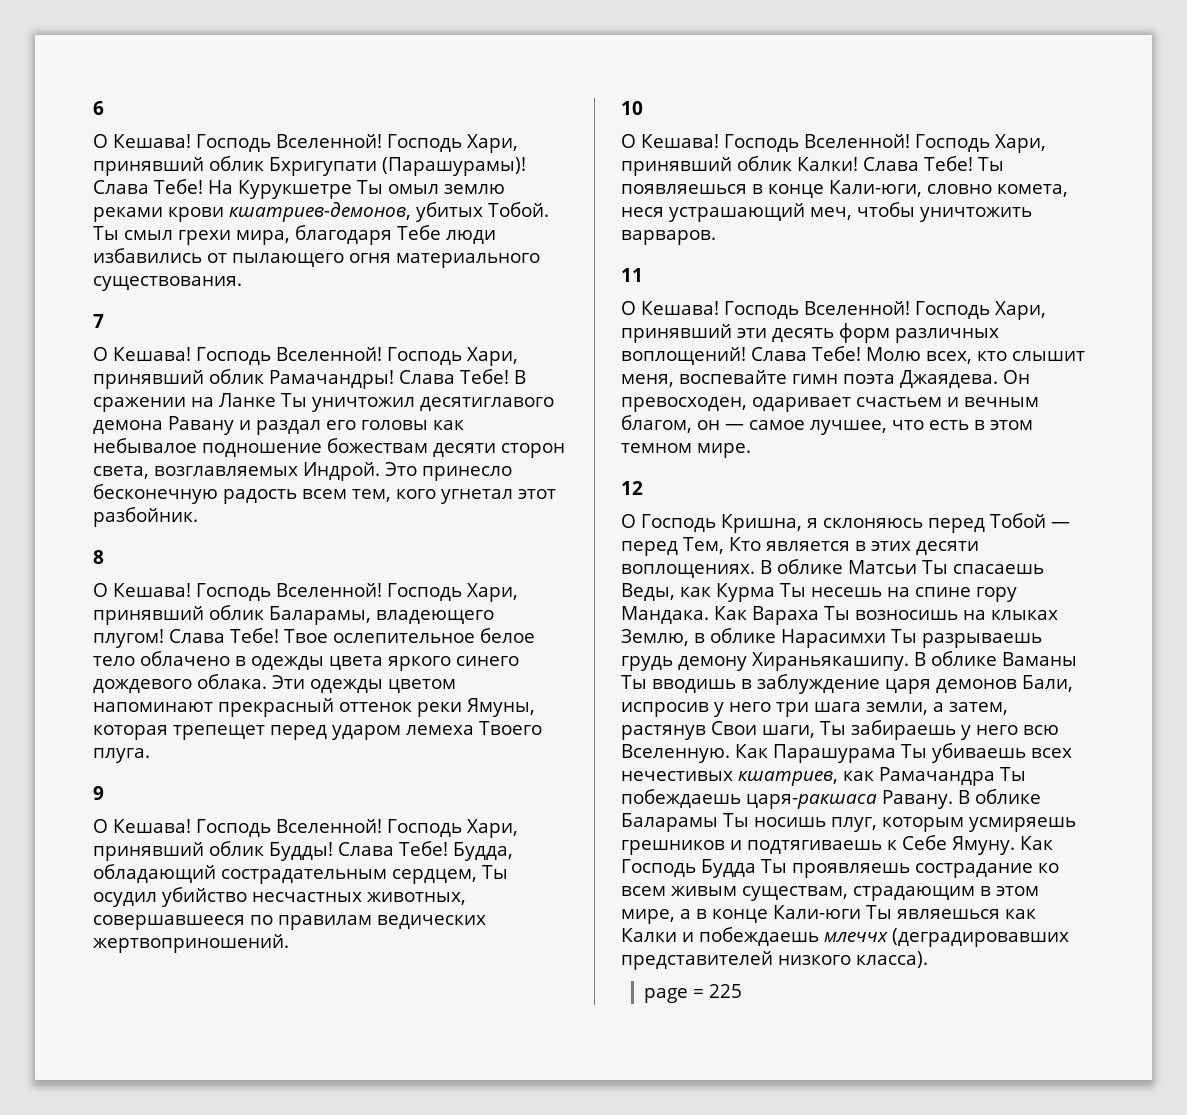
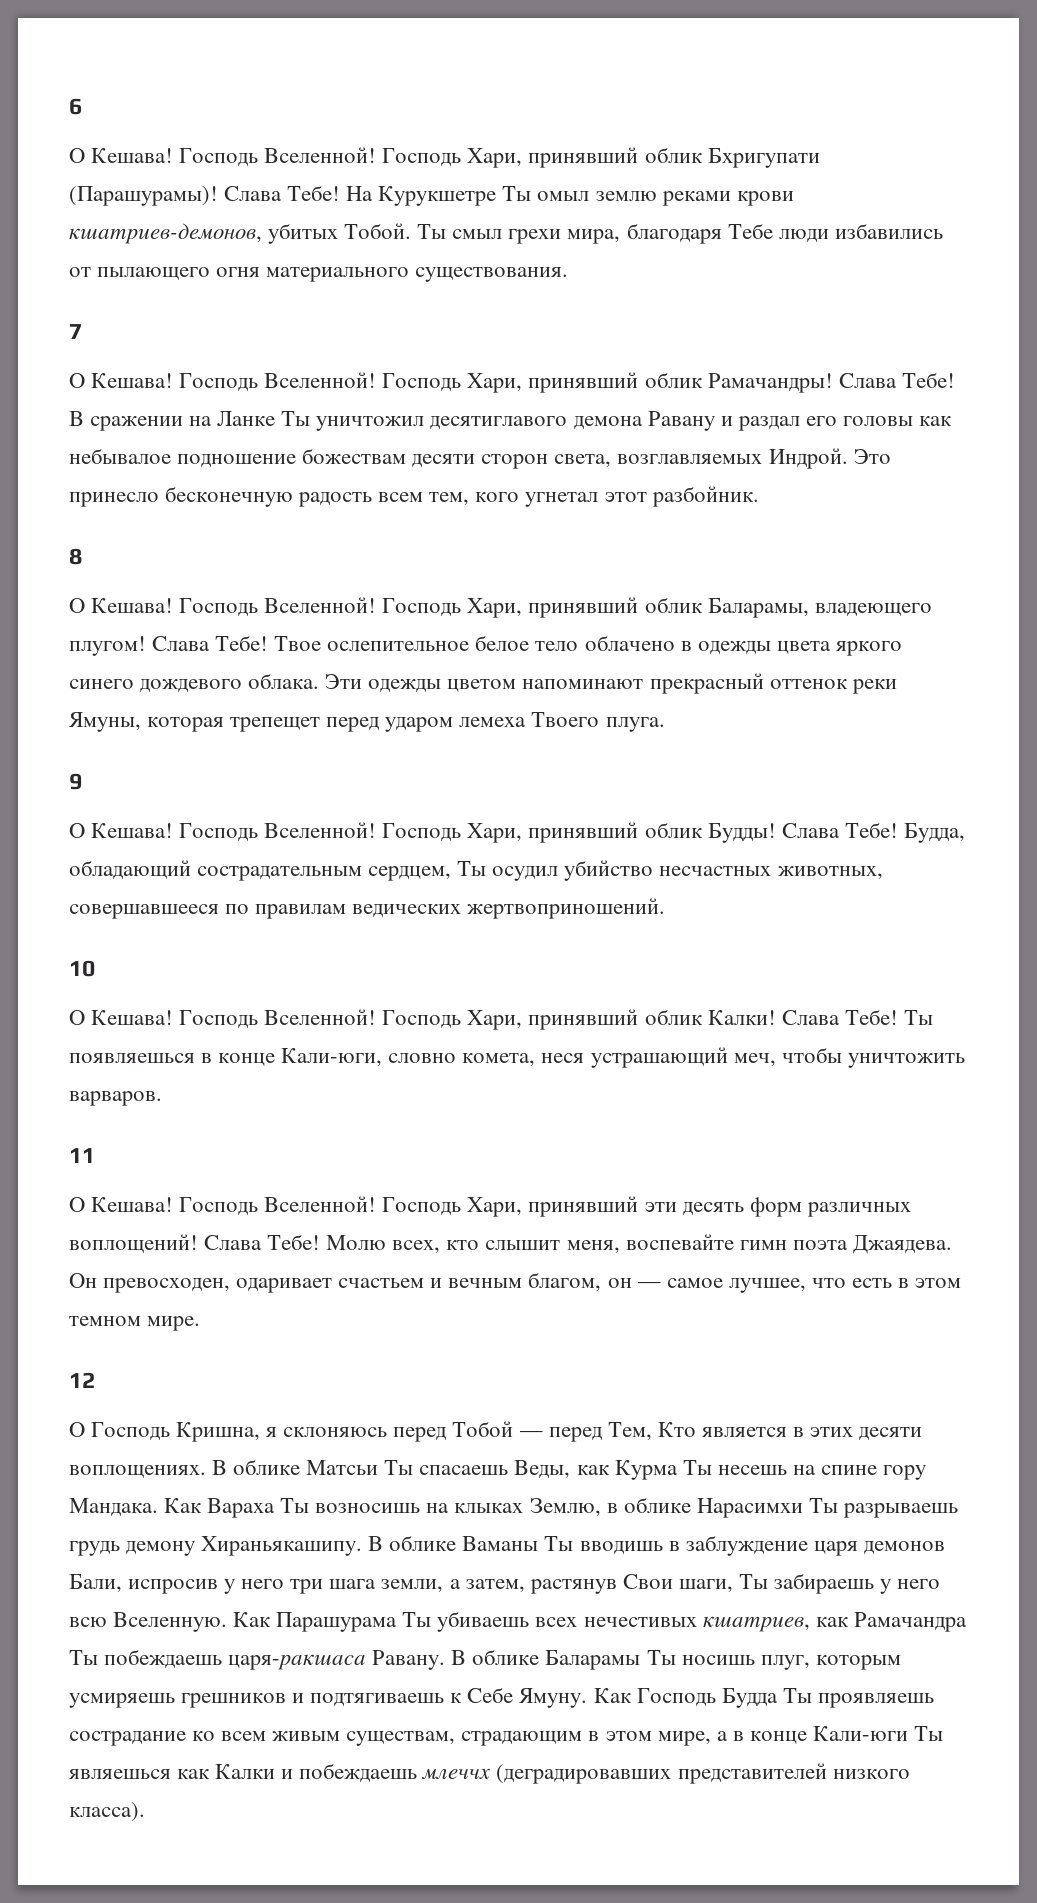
- page = 225

